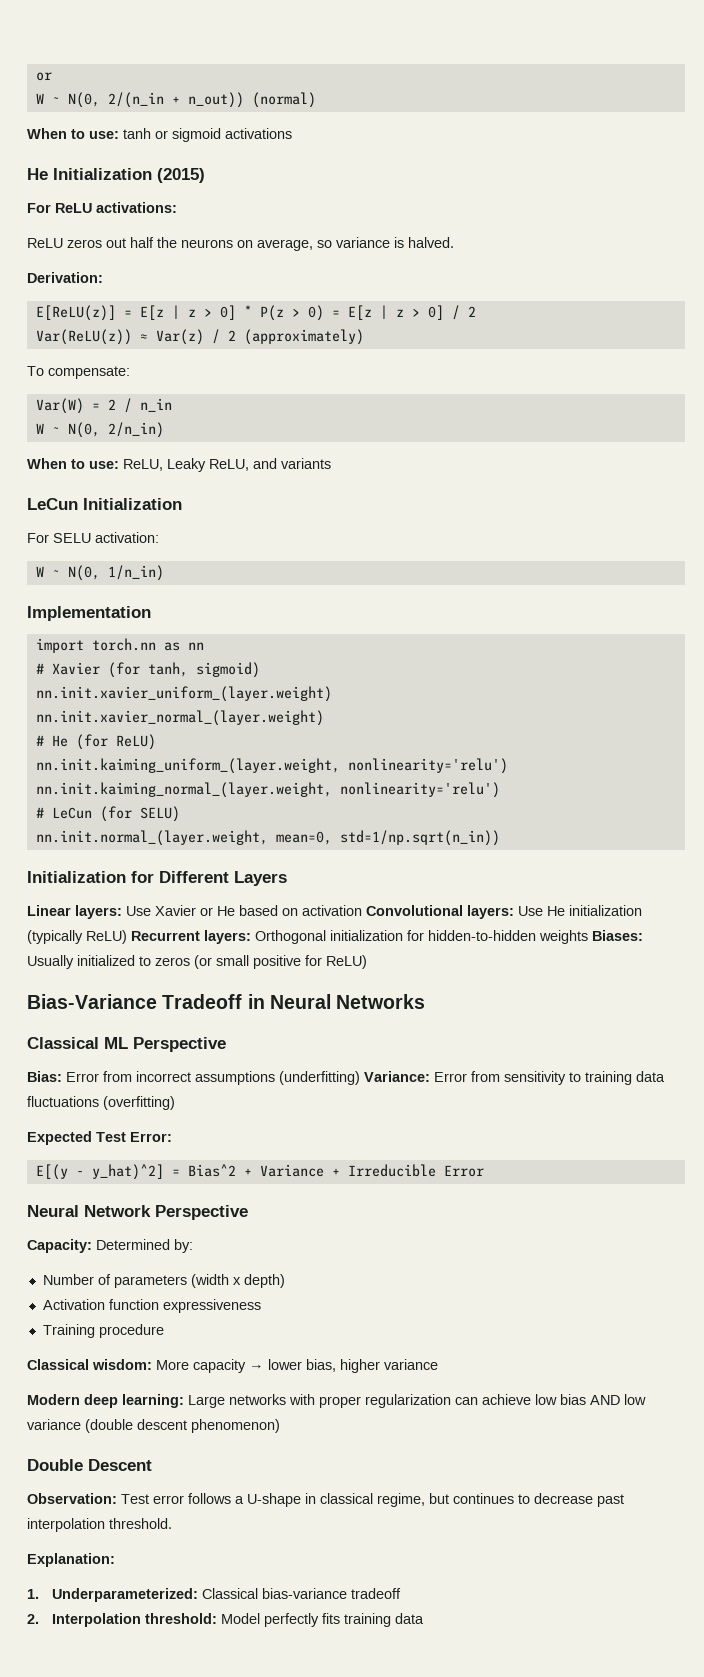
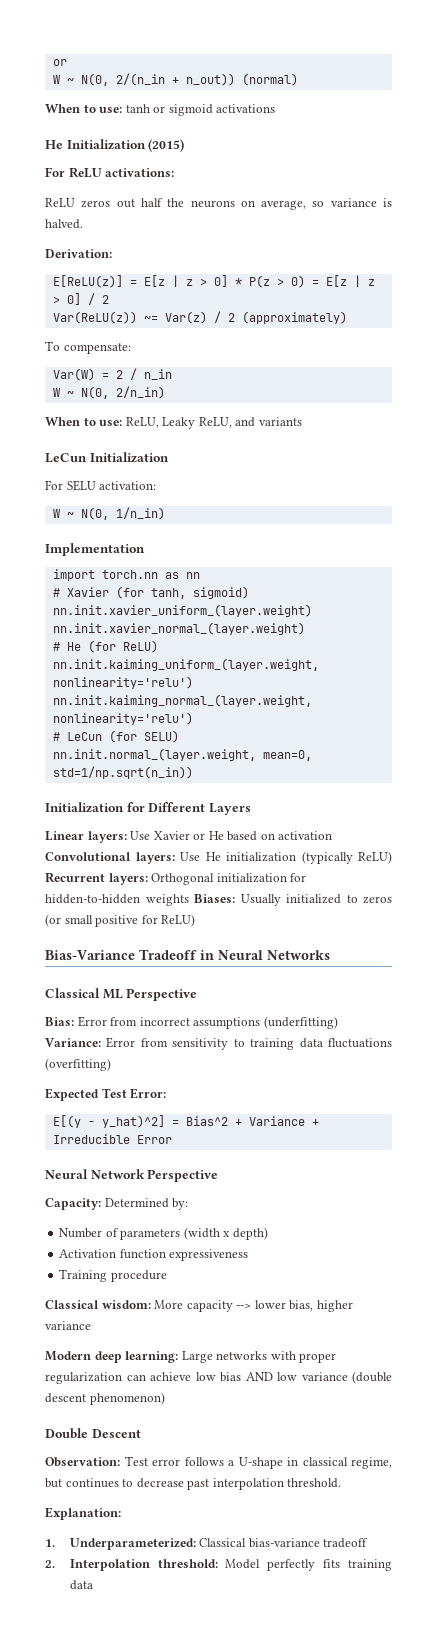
- Var(ReLU(z)) ≈ Var(z) / 2 (approximately)
+ Var(ReLU(z)) ~= Var(z) / 2 (approximately)
- Classical wisdom: More capacity → lower bias, higher variance
+ Classical wisdom: More capacity --> lower bias, higher variance

